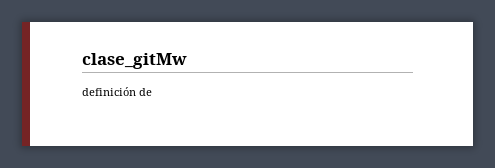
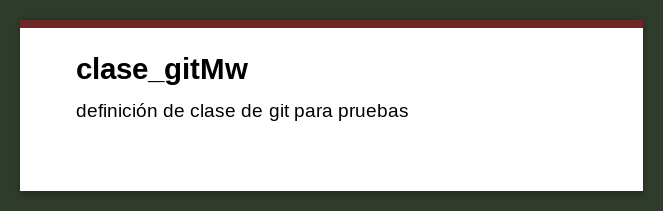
- definición de
+ definición de clase de git para pruebas

